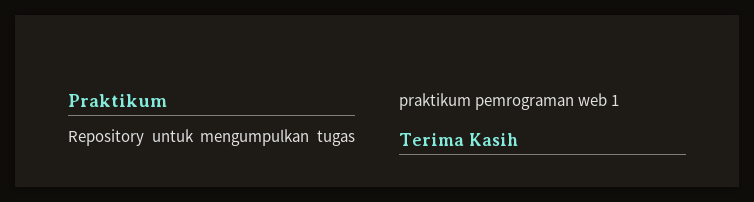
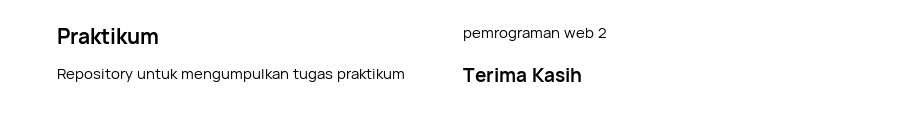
- Repository untuk mengumpulkan tugas praktikum pemrograman web 1
+ Repository untuk mengumpulkan tugas praktikum pemrograman web 2

